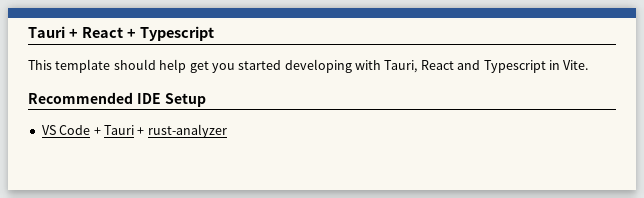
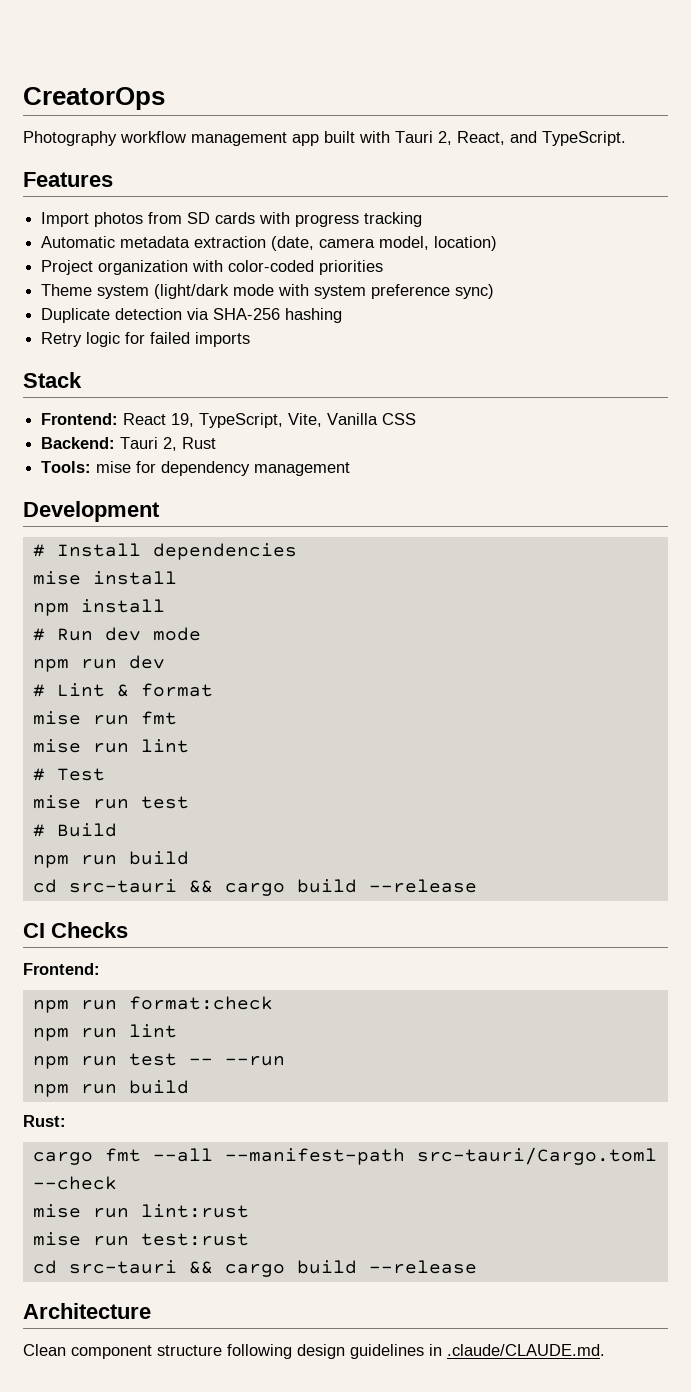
- Tauri + React + Typescript
- This template should help get you started developing with Tauri, React and Typescript in Vite.
- Recommended IDE Setup
- VS Code + Tauri + rust-analyzer
+ CreatorOps
+ Photography workflow management app built with Tauri 2, React, and TypeScript.
+ Features
+ Import photos from SD cards with progress tracking
+ Automatic metadata extraction (date, camera model, location)
+ Project organization with color-coded priorities
+ Theme system (light/dark mode with system preference sync)
+ Duplicate detection via SHA-256 hashing
+ Retry logic for failed imports
+ Stack
+ Frontend: React 19, TypeScript, Vite, Vanilla CSS
+ Backend: Tauri 2, Rust
+ Tools: mise for dependency management
+ Development
+ # Install dependencies
+ mise install
+ npm install
+ # Run dev mode
+ npm run dev
+ # Lint & format
+ mise run fmt
+ mise run lint
+ # Test
+ mise run test
+ # Build
+ npm run build
+ cd src-tauri && cargo build --release
+ CI Checks
+ Frontend:
+ npm run format:check
+ npm run lint
+ npm run test -- --run
+ npm run build
+ Rust:
+ cargo fmt --all --manifest-path src-tauri/Cargo.toml --check
+ mise run lint:rust
+ mise run test:rust
+ cd src-tauri && cargo build --release
+ Architecture
+ Clean component structure following design guidelines in .claude/CLAUDE.md.

